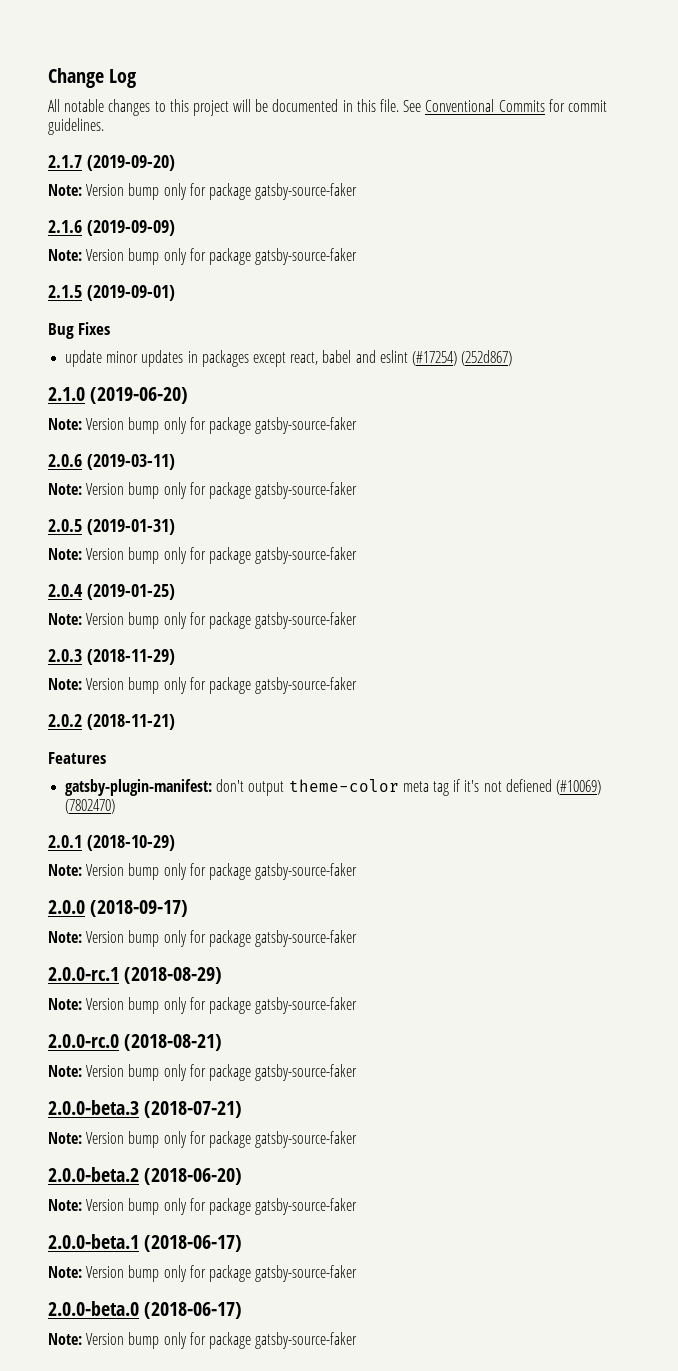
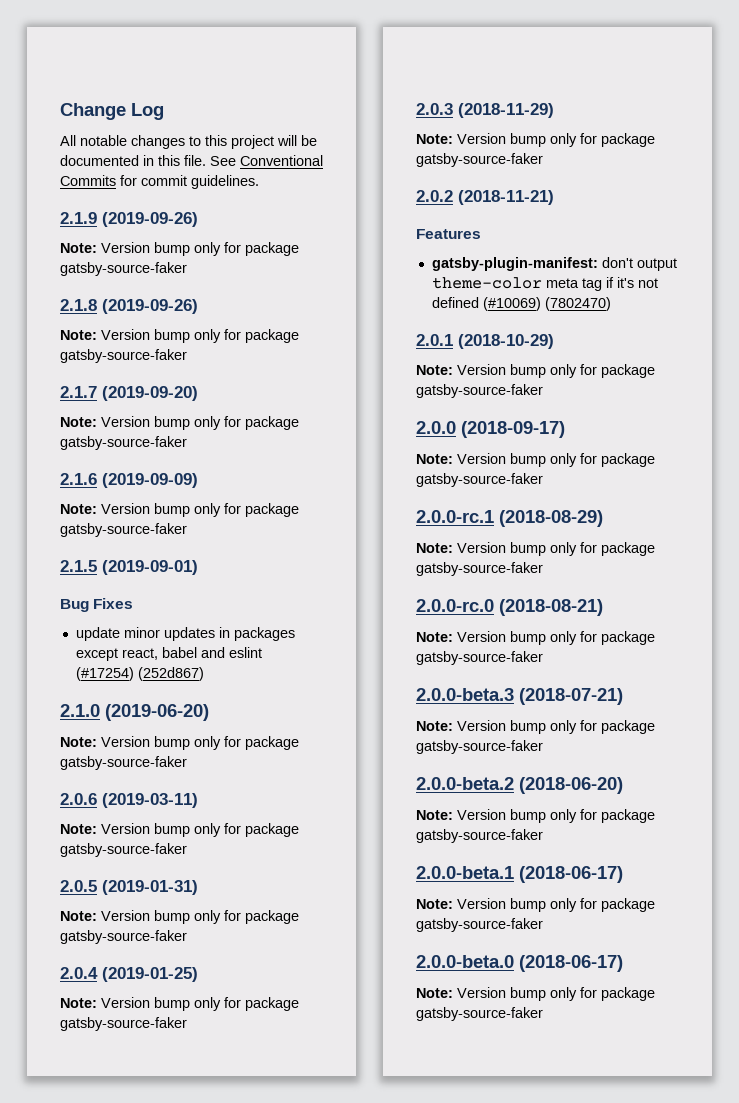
+ 2.1.9 (2019-09-26)
+ Note: Version bump only for package gatsby-source-faker
+ 2.1.8 (2019-09-26)
+ Note: Version bump only for package gatsby-source-faker
- gatsby-plugin-manifest: don't output theme-color meta tag if it's not defiened (#10069) (7802470)
+ gatsby-plugin-manifest: don't output theme-color meta tag if it's not defined (#10069) (7802470)

